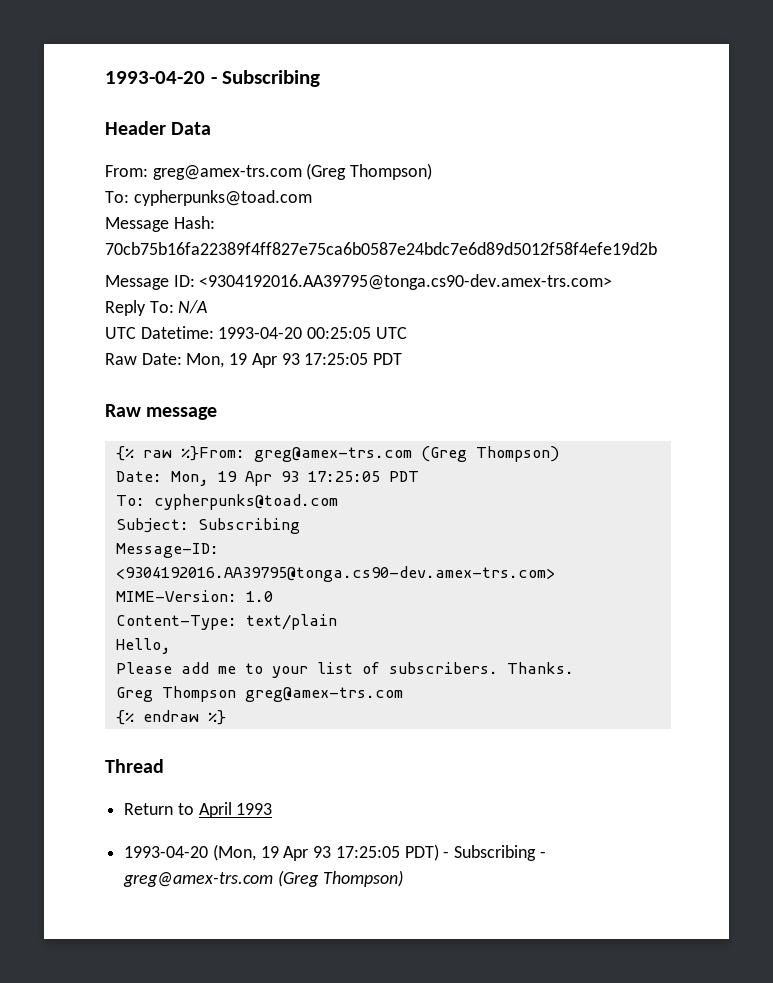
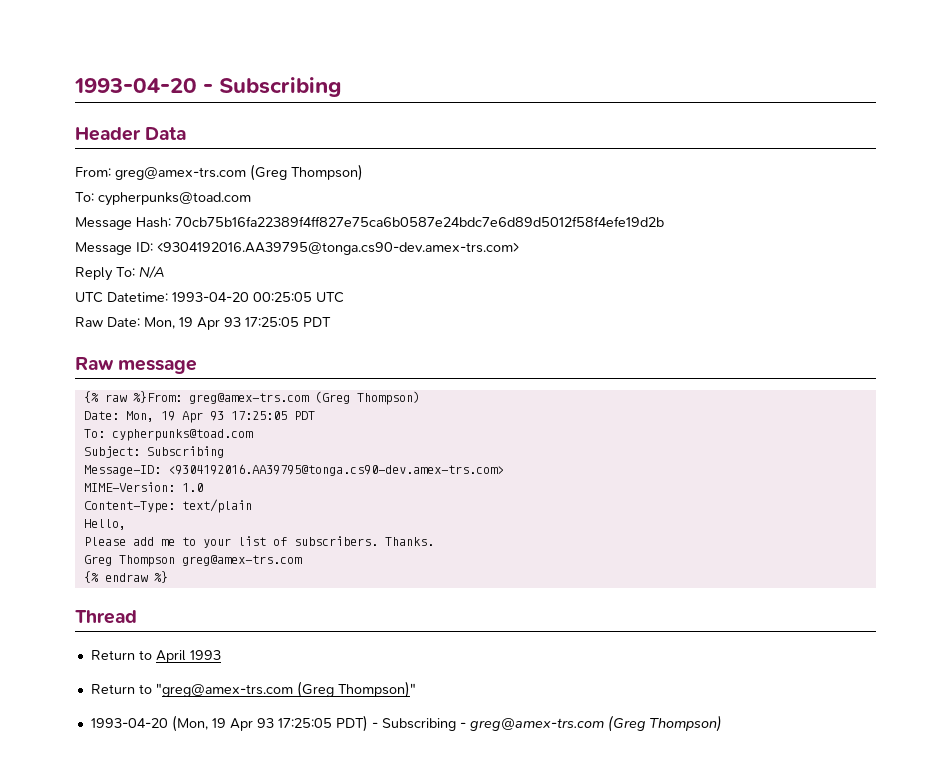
+ Return to "greg@amex-trs.com (Greg Thompson)"

